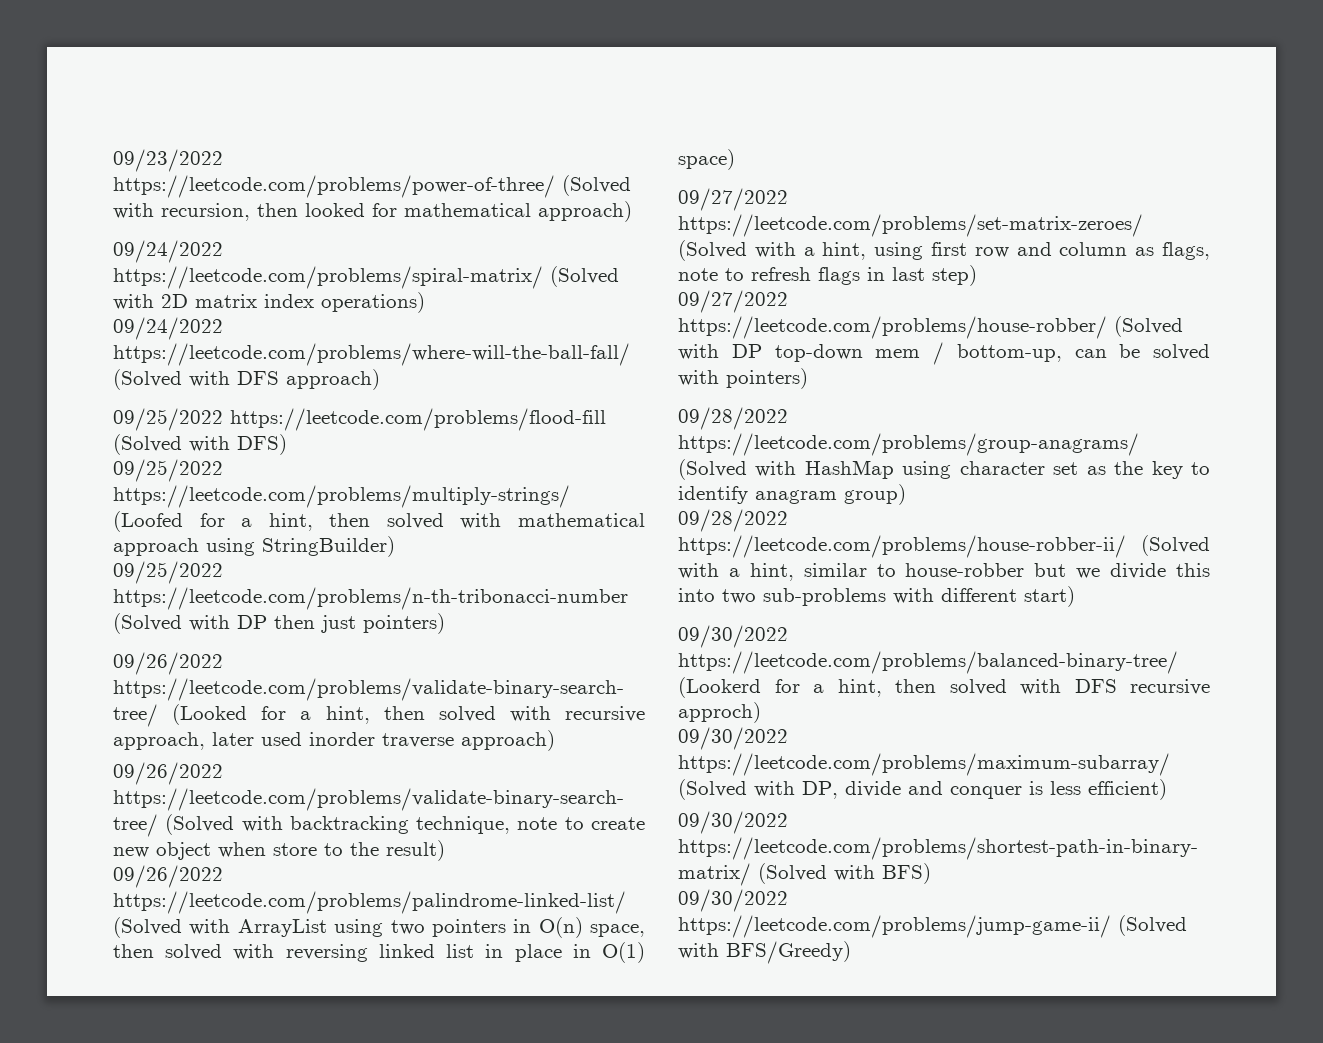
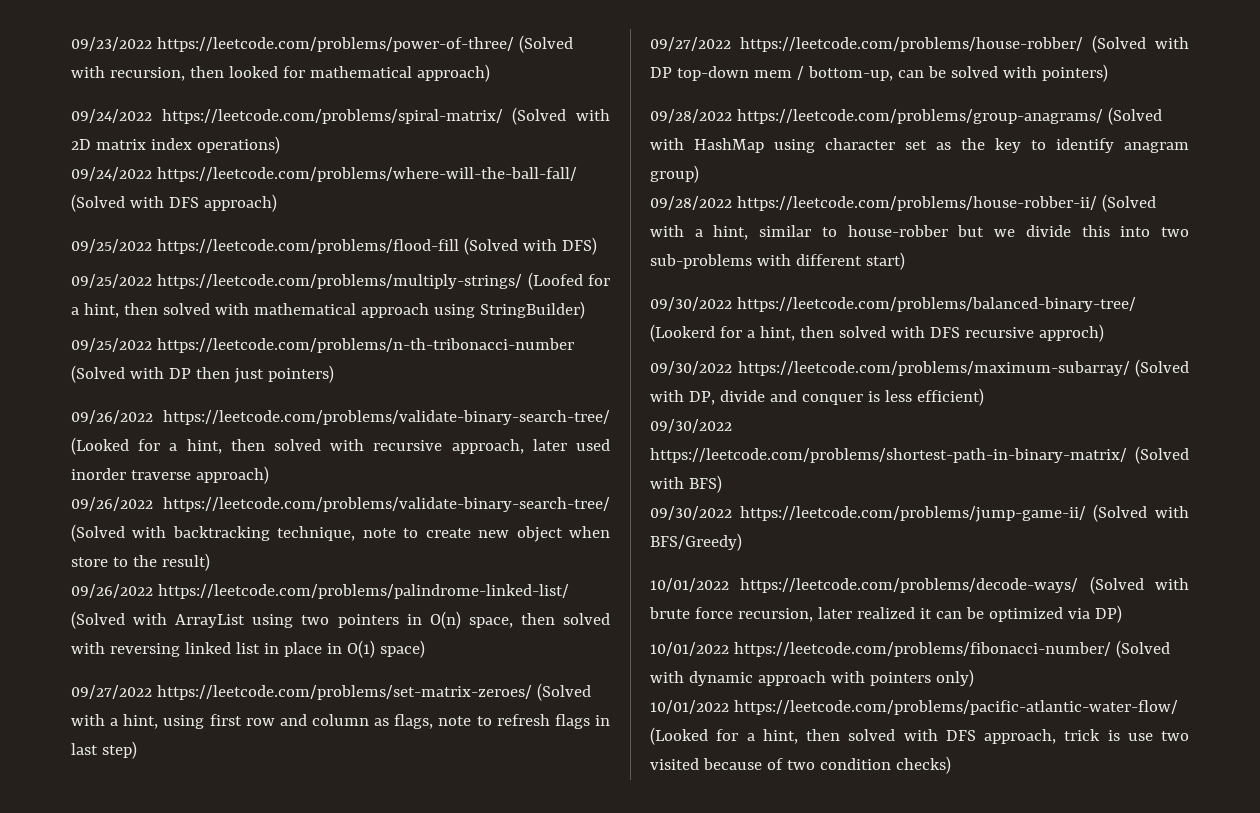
+ 10/01/2022 https://leetcode.com/problems/decode-ways/ (Solved with brute force recursion, later realized it can be optimized via DP)
+ 10/01/2022 https://leetcode.com/problems/fibonacci-number/ (Solved with dynamic approach with pointers only)
+ 10/01/2022 https://leetcode.com/problems/pacific-atlantic-water-flow/ (Looked for a hint, then solved with DFS approach, trick is use two visited because of two condition checks)

